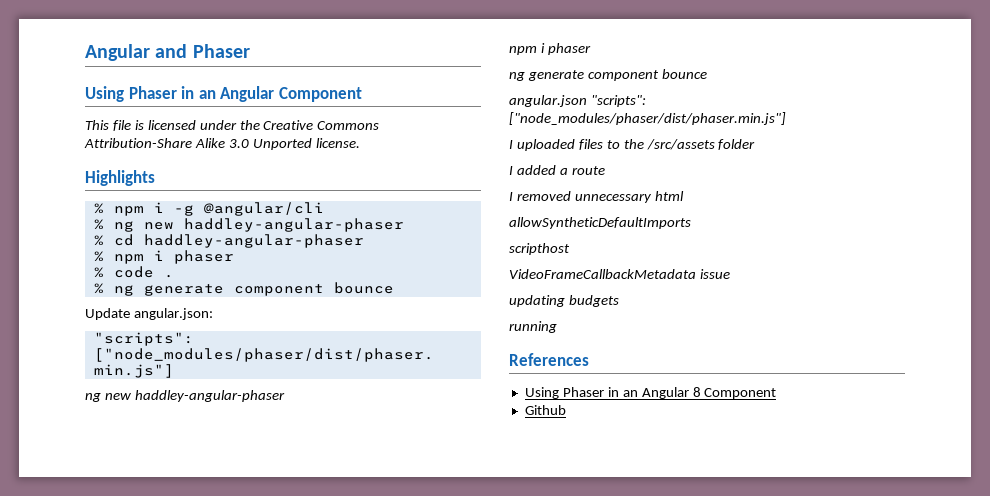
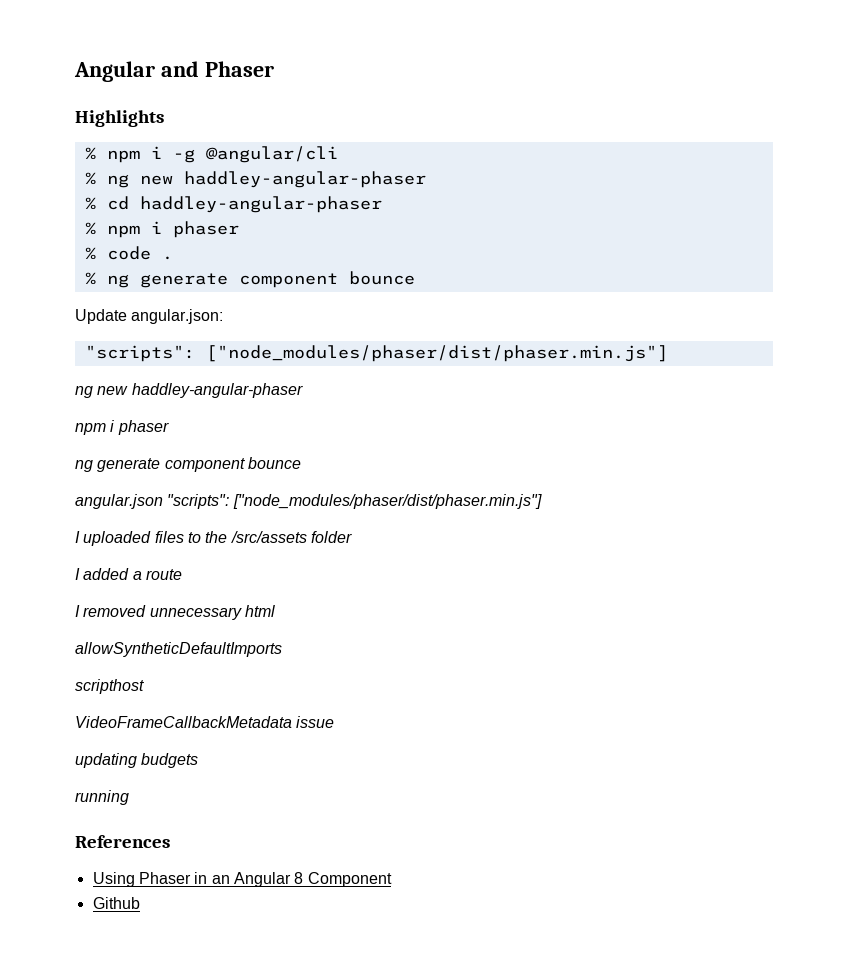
- Using Phaser in an Angular Component
- This file is licensed under the Creative Commons Attribution-Share Alike 3.0 Unported license.

